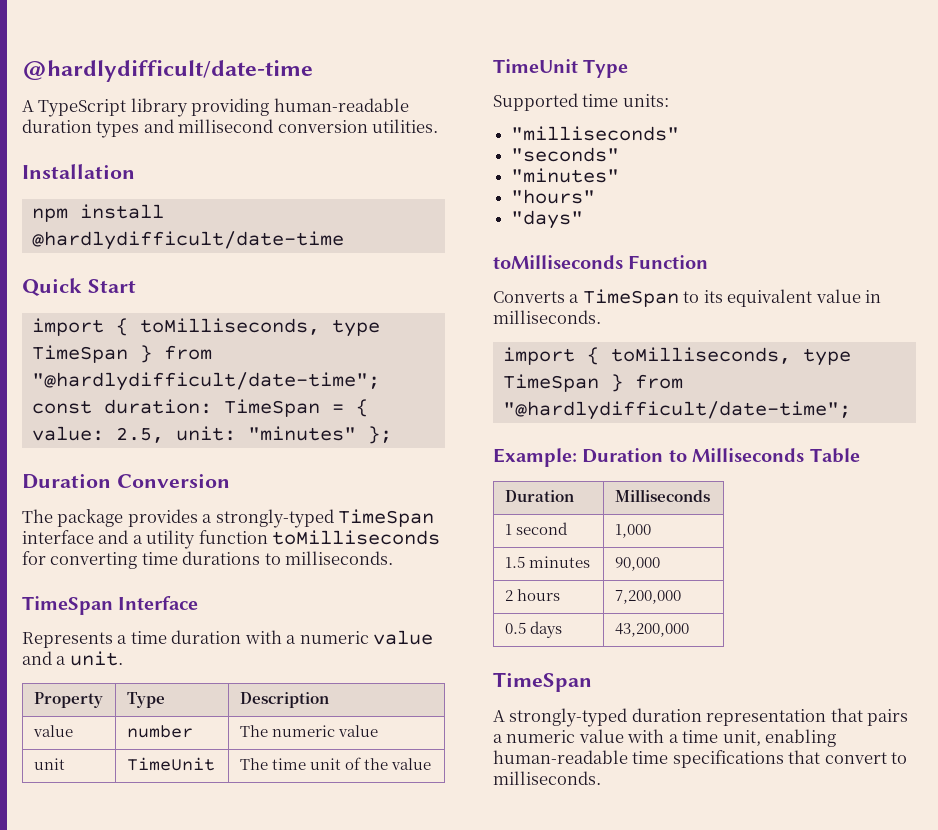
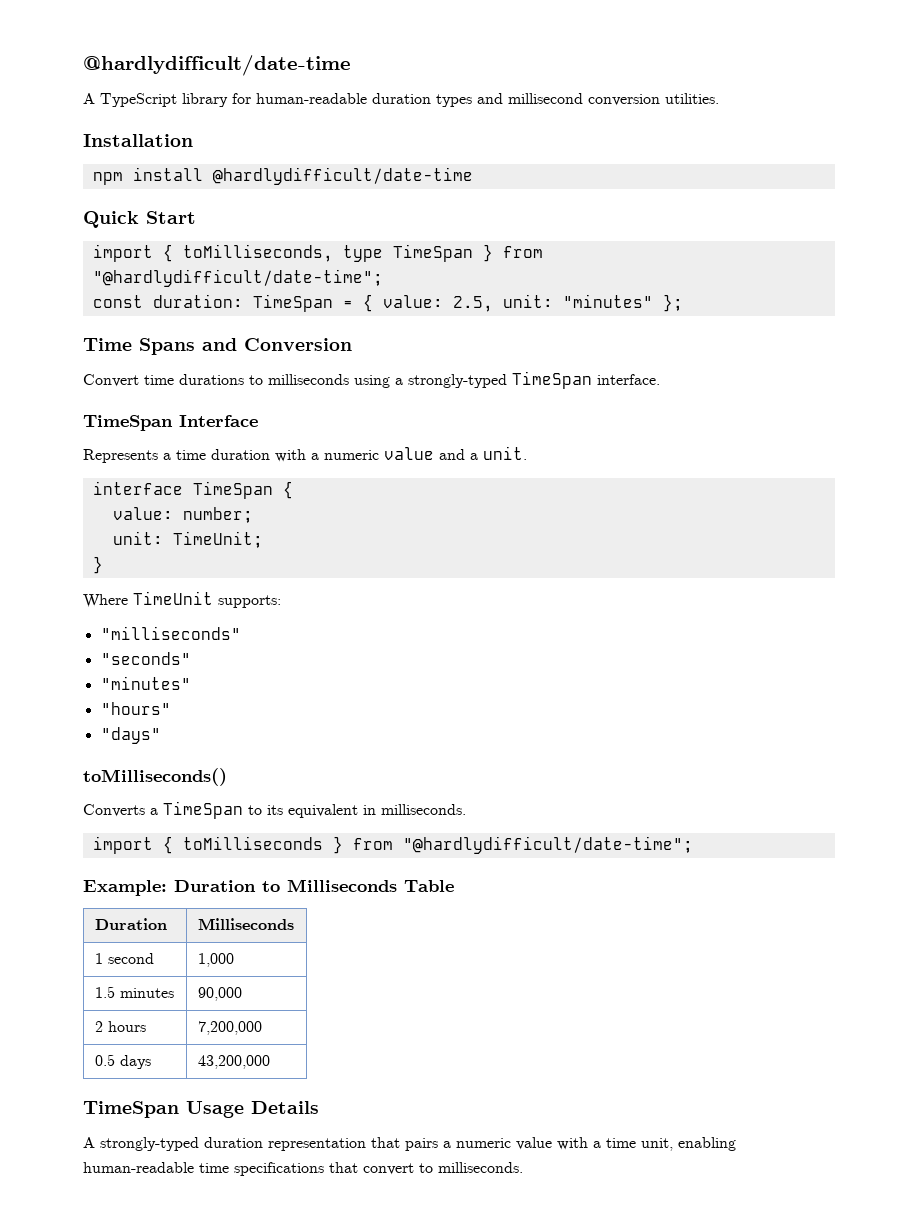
- A TypeScript library providing human-readable duration types and millisecond conversion utilities.
+ A TypeScript library for human-readable duration types and millisecond conversion utilities.
- Duration Conversion
- The package provides a strongly-typed TimeSpan interface and a utility function toMilliseconds for converting time durations to milliseconds.
+ Time Spans and Conversion
+ Convert time durations to milliseconds using a strongly-typed TimeSpan interface.
- Property | Type | Description
- value | number | The numeric value
- unit | TimeUnit | The time unit of the value
- TimeUnit Type
- Supported time units:
+ interface TimeSpan {
+ value: number;
+ unit: TimeUnit;
+ }
+ Where TimeUnit supports:
- toMilliseconds Function
+ toMilliseconds()
- Converts a TimeSpan to its equivalent value in milliseconds.
- import { toMilliseconds, type TimeSpan } from "@hardlydifficult/date-time";
+ Converts a TimeSpan to its equivalent in milliseconds.
+ import { toMilliseconds } from "@hardlydifficult/date-time";
  0.5 days | 43,200,000
- TimeSpan
+ TimeSpan Usage Details

